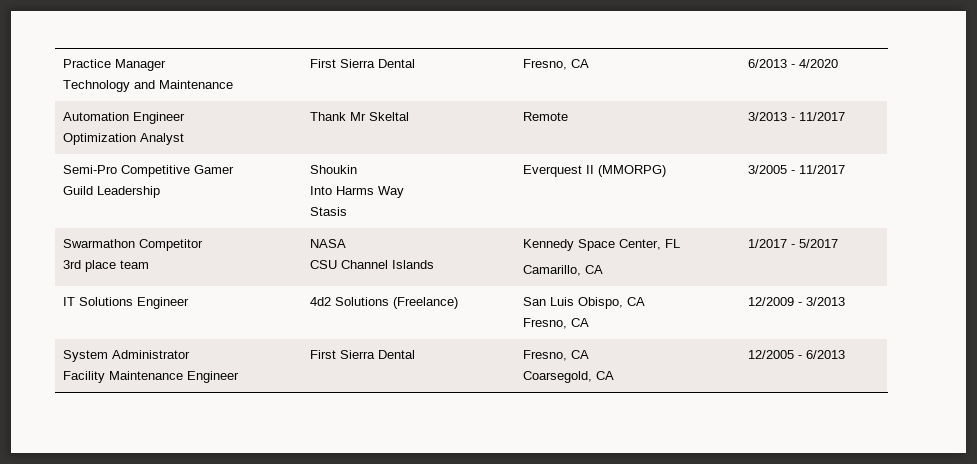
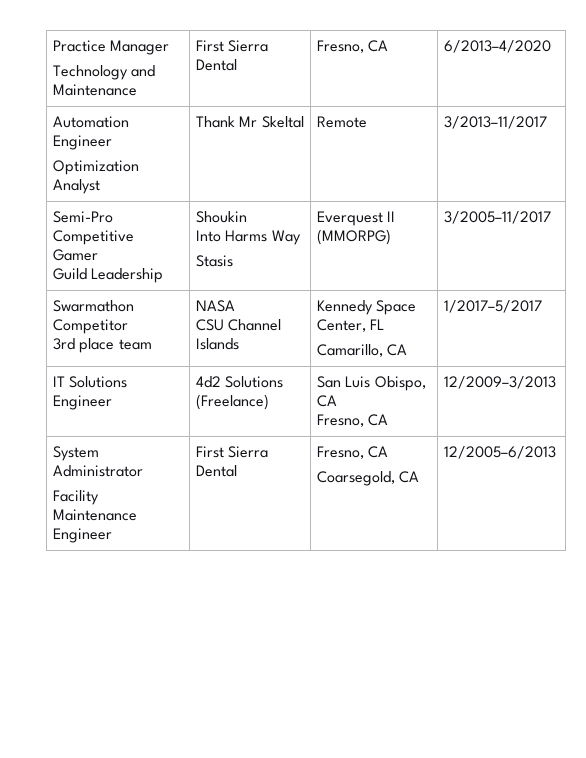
  Practice Manager
- Technology and Maintenance | First Sierra Dental | Fresno, CA | 6/2013 - 4/2020
+ Technology and Maintenance | First Sierra Dental | Fresno, CA | 6/2013–4/2020
  Automation Engineer
- Optimization Analyst | Thank Mr Skeltal | Remote | 3/2013 - 11/2017
+ Optimization Analyst | Thank Mr Skeltal | Remote | 3/2013–11/2017
  Semi-Pro Competitive Gamer
  Guild Leadership | Shoukin
  Into Harms Way
- Stasis | Everquest II (MMORPG) | 3/2005 - 11/2017
+ Stasis | Everquest II (MMORPG) | 3/2005–11/2017
  Swarmathon Competitor
  3rd place team | NASA
  CSU Channel Islands | Kennedy Space Center, FL
- Camarillo, CA | 1/2017 - 5/2017
+ Camarillo, CA | 1/2017–5/2017
  IT Solutions Engineer | 4d2 Solutions (Freelance) | San Luis Obispo, CA
- Fresno, CA | 12/2009 - 3/2013
+ Fresno, CA | 12/2009–3/2013
  System Administrator
  Facility Maintenance Engineer | First Sierra Dental | Fresno, CA
- Coarsegold, CA | 12/2005 - 6/2013
+ Coarsegold, CA | 12/2005–6/2013

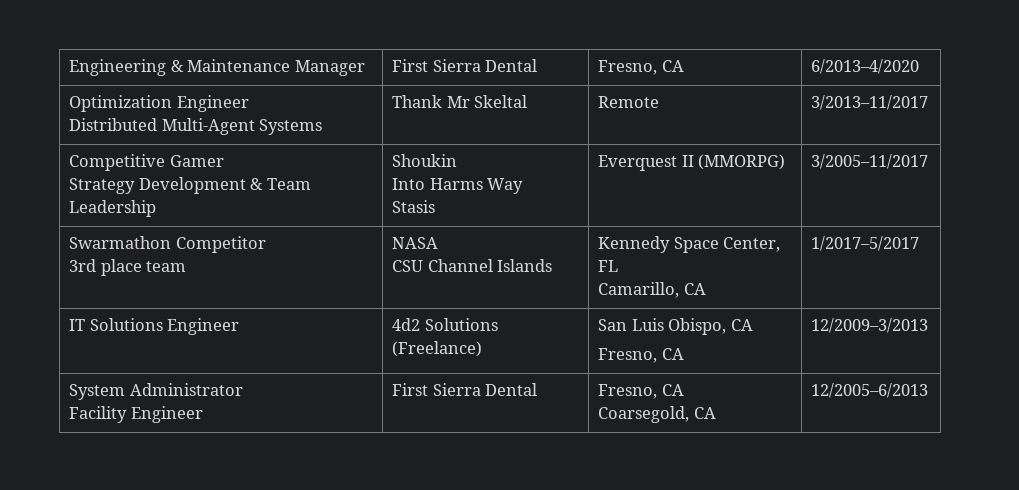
- Practice Manager
- Technology and Maintenance | First Sierra Dental | Fresno, CA | 6/2013–4/2020
+ Engineering & Maintenance Manager | First Sierra Dental | Fresno, CA | 6/2013–4/2020
- Automation Engineer
- Optimization Analyst | Thank Mr Skeltal | Remote | 3/2013–11/2017
+ Optimization Engineer
+ Distributed Multi-Agent Systems | Thank Mr Skeltal | Remote | 3/2013–11/2017
- Semi-Pro Competitive Gamer
- Guild Leadership | Shoukin
+ Competitive Gamer
+ Strategy Development & Team Leadership | Shoukin
  System Administrator
- Facility Maintenance Engineer | First Sierra Dental | Fresno, CA
+ Facility Engineer | First Sierra Dental | Fresno, CA

